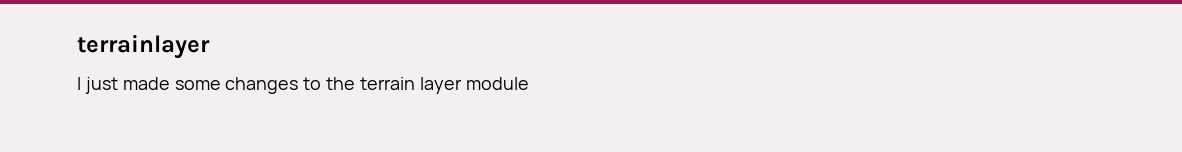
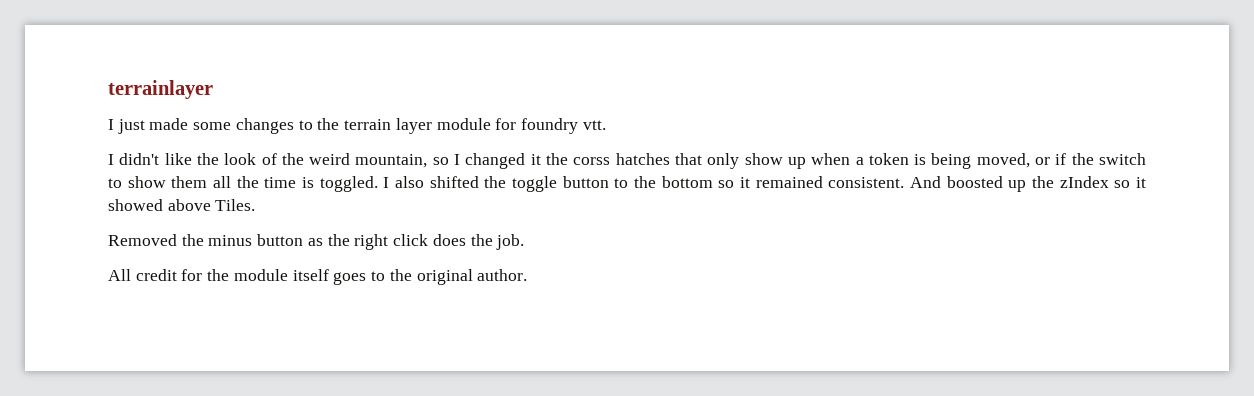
- I just made some changes to the terrain layer module
+ I just made some changes to the terrain layer module for foundry vtt.
+ I didn't like the look of the weird mountain, so I changed it the corss hatches that only show up when a token is being moved, or if the switch to show them all the time is toggled. I also shifted the toggle button to the bottom so it remained consistent. And boosted up the zIndex so it showed above Tiles.
+ Removed the minus button as the right click does the job.
+ All credit for the module itself goes to the original author.

